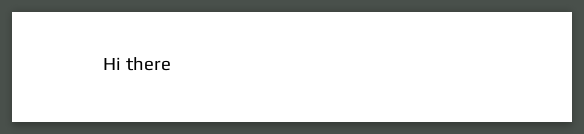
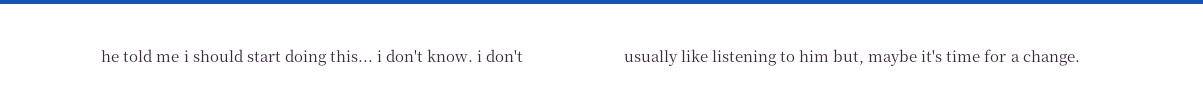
- Hi there
+ he told me i should start doing this... i don't know. i don't usually like listening to him but, maybe it's time for a change.

